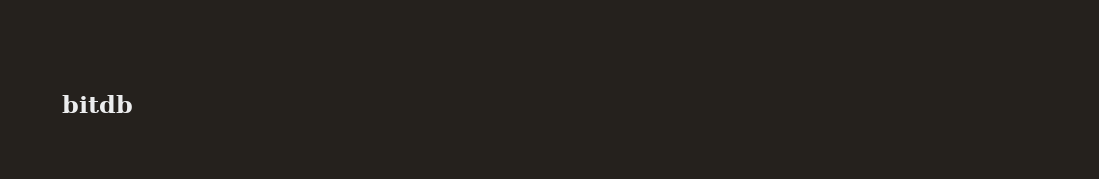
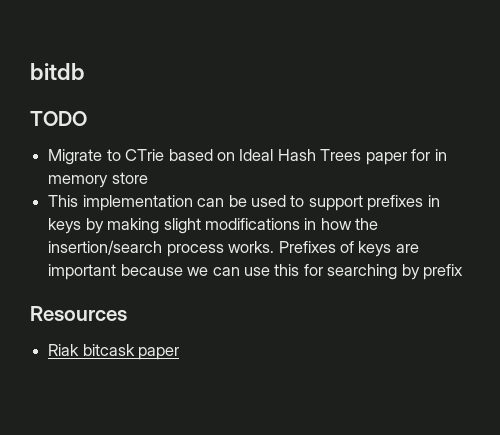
+ TODO
+ Migrate to CTrie based on Ideal Hash Trees paper for in memory store
+ This implementation can be used to support prefixes in keys by making slight modifications in how the insertion/search process works. Prefixes of keys are important because we can use this for searching by prefix
+ Resources
+ Riak bitcask paper

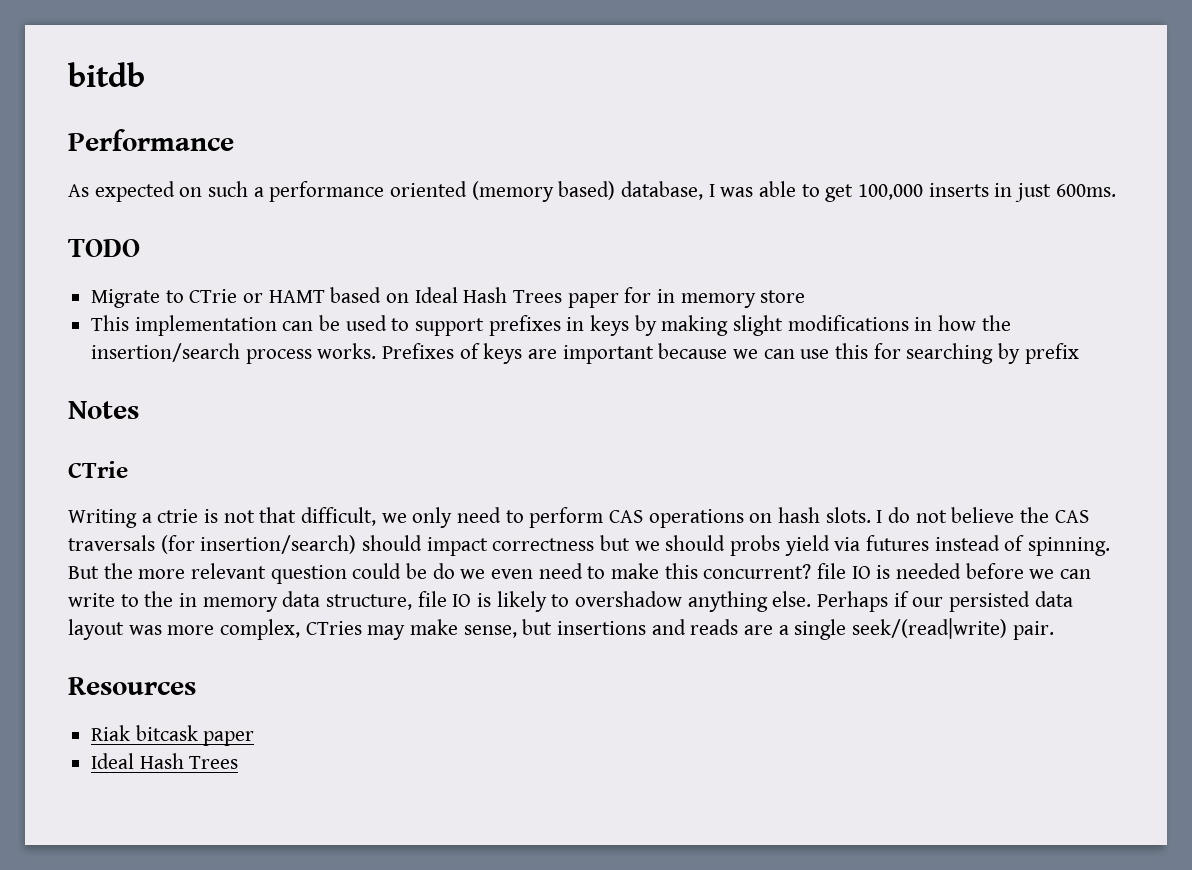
+ Performance
+ As expected on such a performance oriented (memory based) database, I was able to get 100,000 inserts in just 600ms.
- Migrate to CTrie based on Ideal Hash Trees paper for in memory store
+ Migrate to CTrie or HAMT based on Ideal Hash Trees paper for in memory store
+ Notes
+ CTrie
+ Writing a ctrie is not that difficult, we only need to perform CAS operations on hash slots. I do not believe the CAS traversals (for insertion/search) should impact correctness but we should probs yield via futures instead of spinning. But the more relevant question could be do we even need to make this concurrent? file IO is needed before we can write to the in memory data structure, file IO is likely to overshadow anything else. Perhaps if our persisted data layout was more complex, CTries may make sense, but insertions and reads are a single seek/(read|write) pair.
  Riak bitcask paper
+ Ideal Hash Trees

